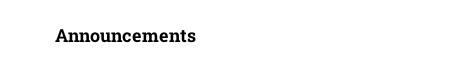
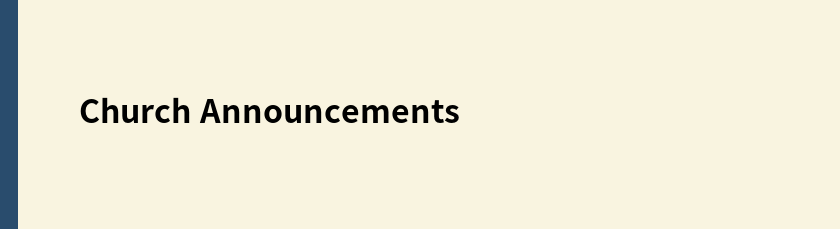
- Announcements
+ Church Announcements

